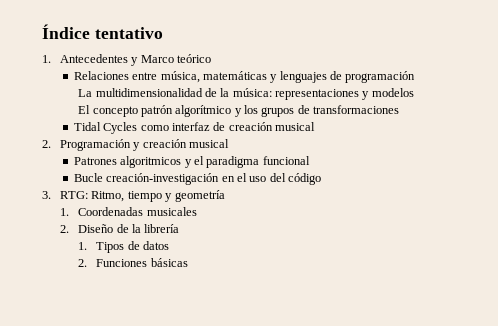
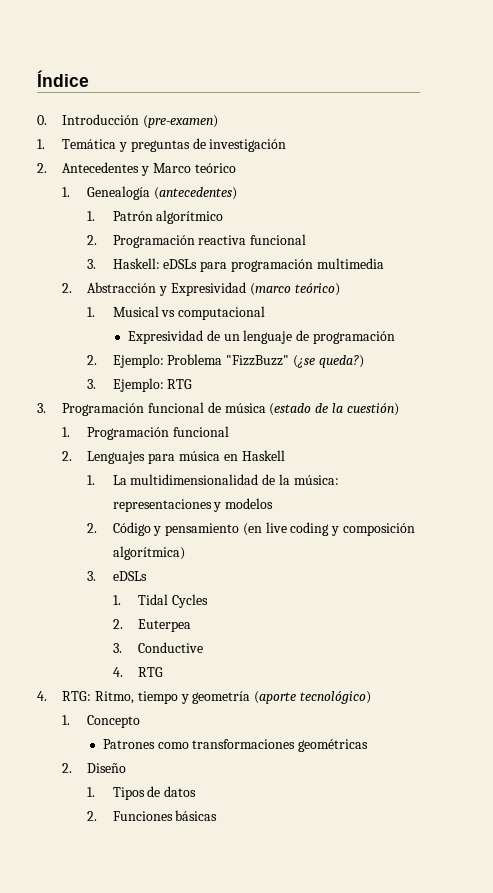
- Índice tentativo
- 1. Antecedentes y Marco teórico
- Relaciones entre música, matemáticas y lenguajes de programación
- La multidimensionalidad de la música: representaciones y modelos
+ Índice
+ 0. Introducción (pre-examen)
+ 1. Temática y preguntas de investigación
+ 2. Antecedentes y Marco teórico
+ 1. Genealogía (antecedentes)
+ 1. Patrón algorítmico
+ 2. Programación reactiva funcional
+ 3. Haskell: eDSLs para programación multimedia
+ 2. Abstracción y Expresividad (marco teórico)
+ 1. Musical vs computacional
+ Expresividad de un lenguaje de programación
+ 2. Ejemplo: Problema "FizzBuzz" (¿se queda?)
+ 3. Ejemplo: RTG
+ 3. Programación funcional de música (estado de la cuestión)
+ 1. Programación funcional
+ 2. Lenguajes para música en Haskell
+ 1. La multidimensionalidad de la música: representaciones y modelos
- El concepto patrón algorítmico y los grupos de transformaciones
- Tidal Cycles como interfaz de creación musical
- 2. Programación y creación musical
- Patrones algoritmicos y el paradigma funcional
- Bucle creación-investigación en el uso del código
- 3. RTG: Ritmo, tiempo y geometría
- 1. Coordenadas musicales
+ 2. Código y pensamiento (en live coding y composición algorítmica)
+ 3. eDSLs
+ 1. Tidal Cycles
+ 2. Euterpea
+ 3. Conductive
+ 4. RTG
+ 4. RTG: Ritmo, tiempo y geometría (aporte tecnológico)
+ 1. Concepto
+ Patrones como transformaciones geométricas
- 2. Diseño de la librería
+ 2. Diseño

